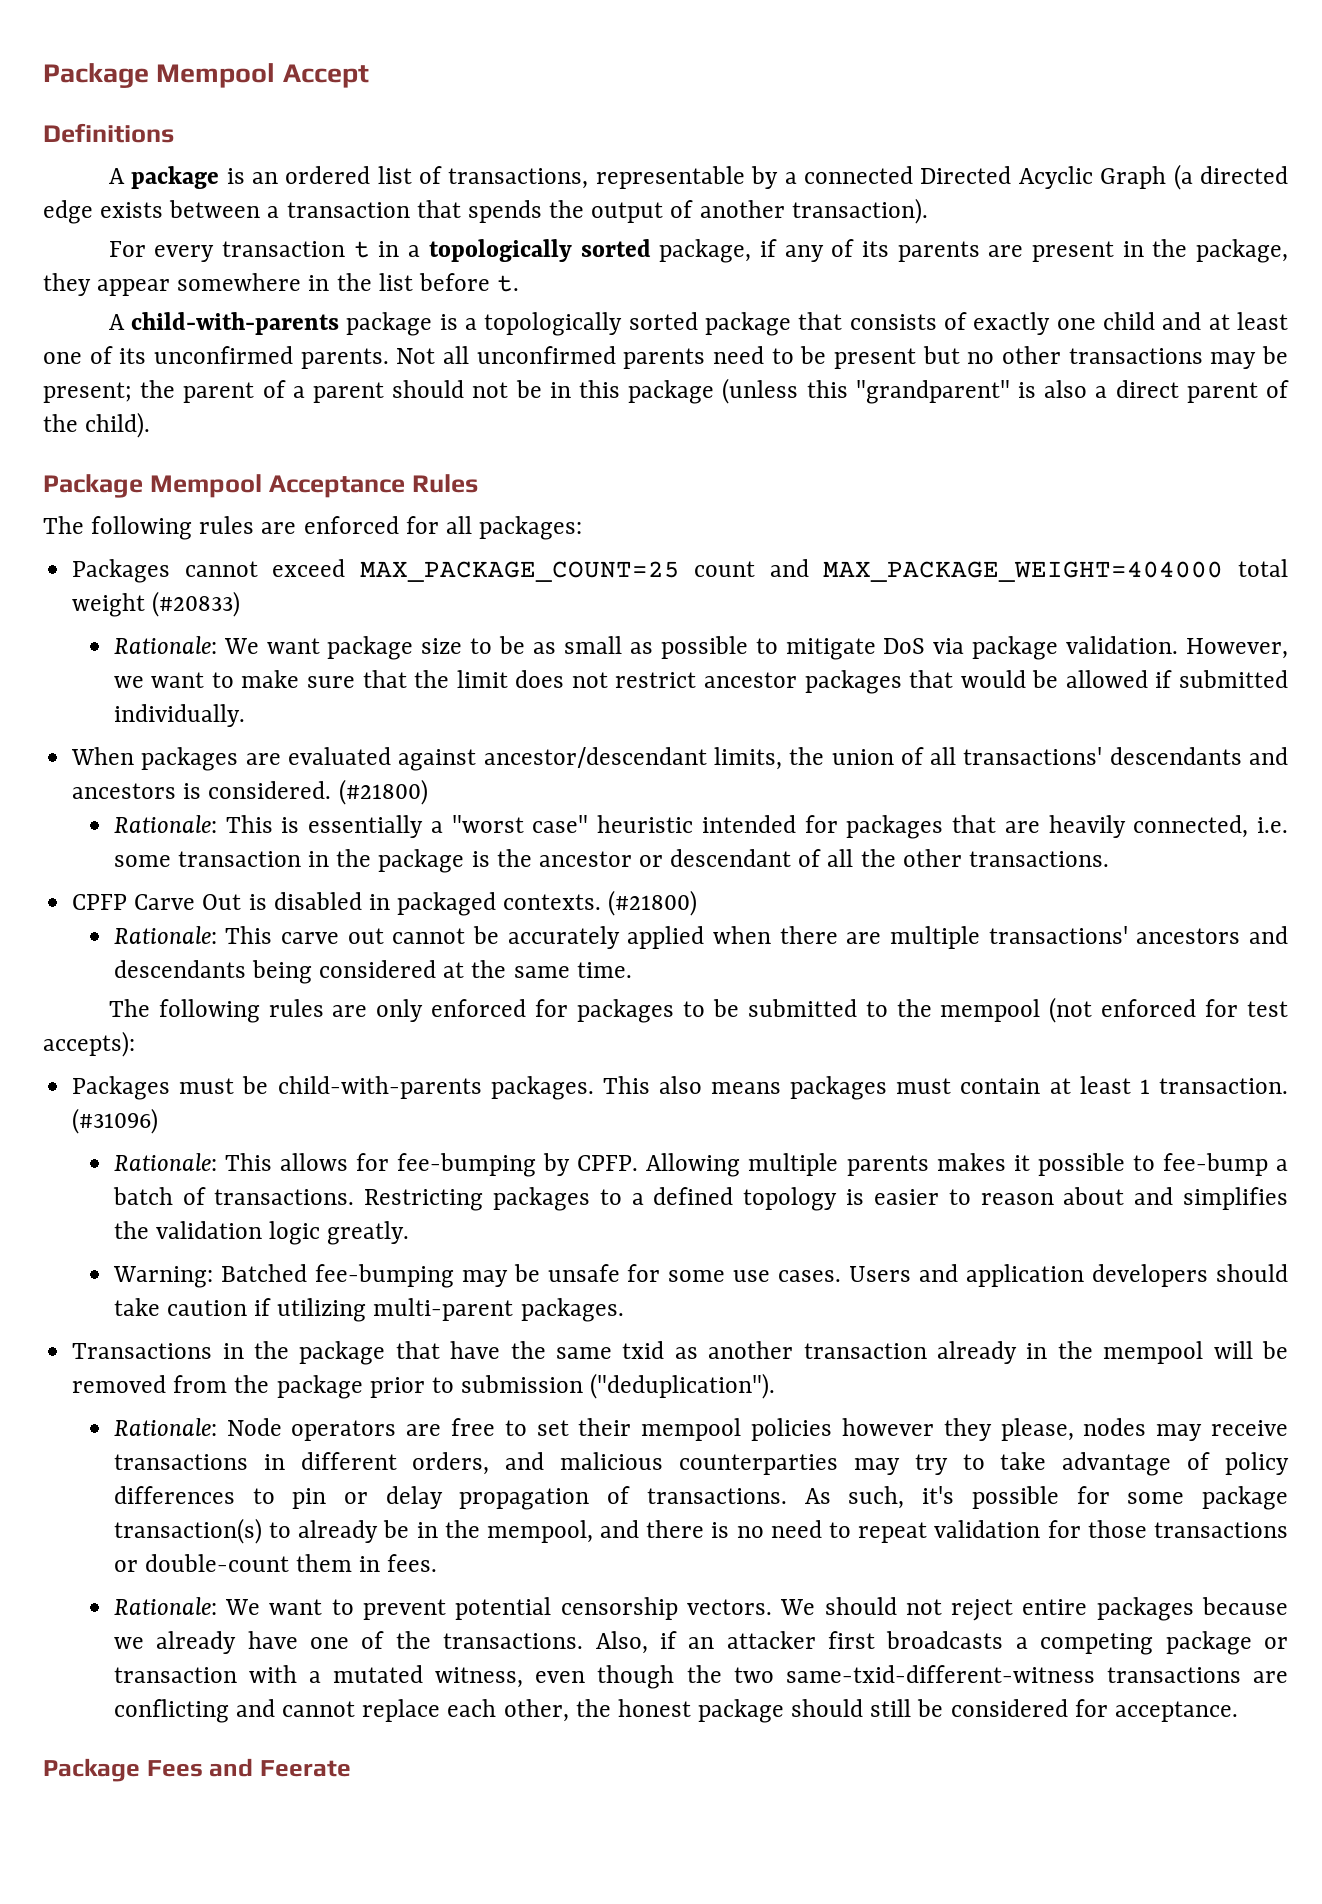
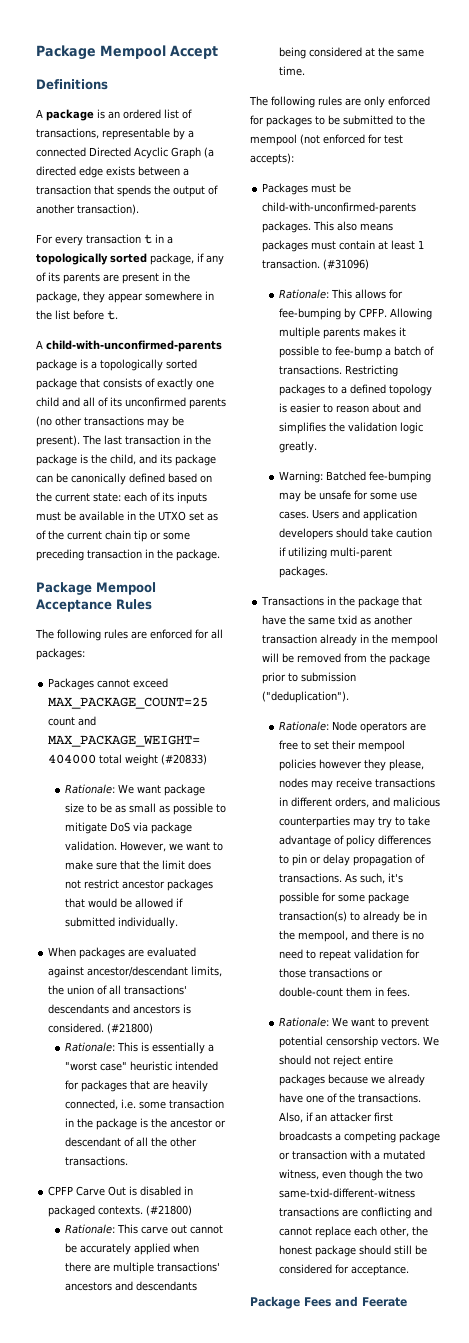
- A child-with-parents package is a topologically sorted package that consists of exactly one child and at least one of its unconfirmed parents. Not all unconfirmed parents need to be present but no other transactions may be present; the parent of a parent should not be in this package (unless this "grandparent" is also a direct parent of the child).
+ A child-with-unconfirmed-parents package is a topologically sorted package that consists of exactly one child and all of its unconfirmed parents (no other transactions may be present). The last transaction in the package is the child, and its package can be canonically defined based on the current state: each of its inputs must be available in the UTXO set as of the current chain tip or some preceding transaction in the package.
- Packages must be child-with-parents packages.
+ Packages must be child-with-unconfirmed-parents packages.

